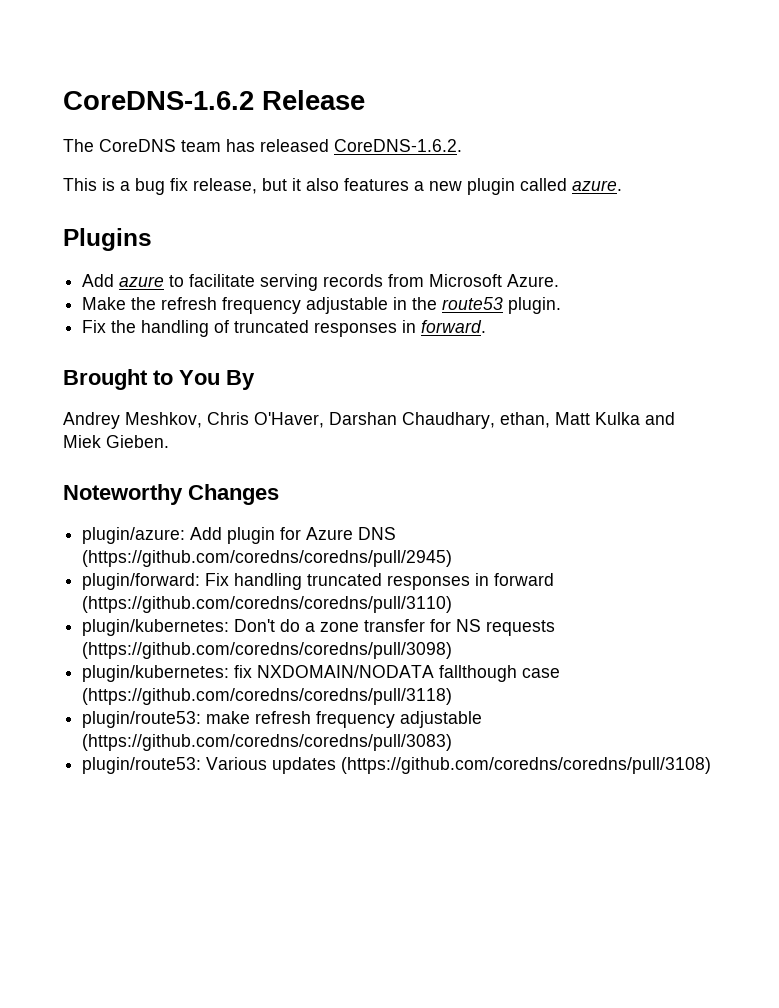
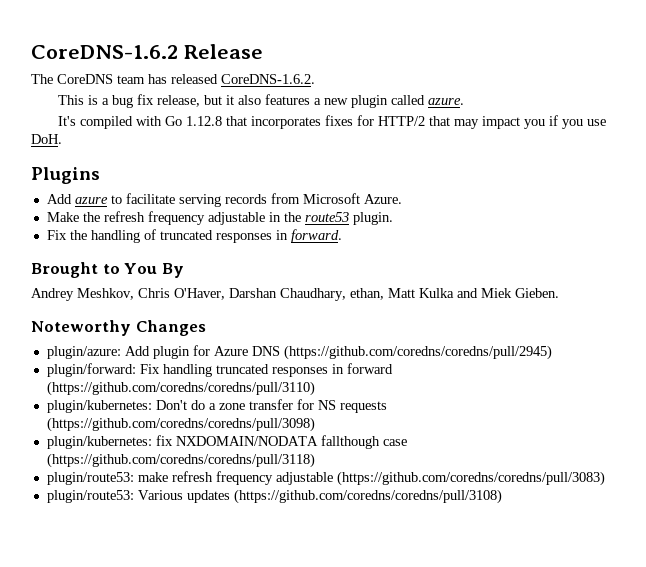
+ It's compiled with Go 1.12.8 that incorporates fixes for HTTP/2 that may impact you if you use DoH.

